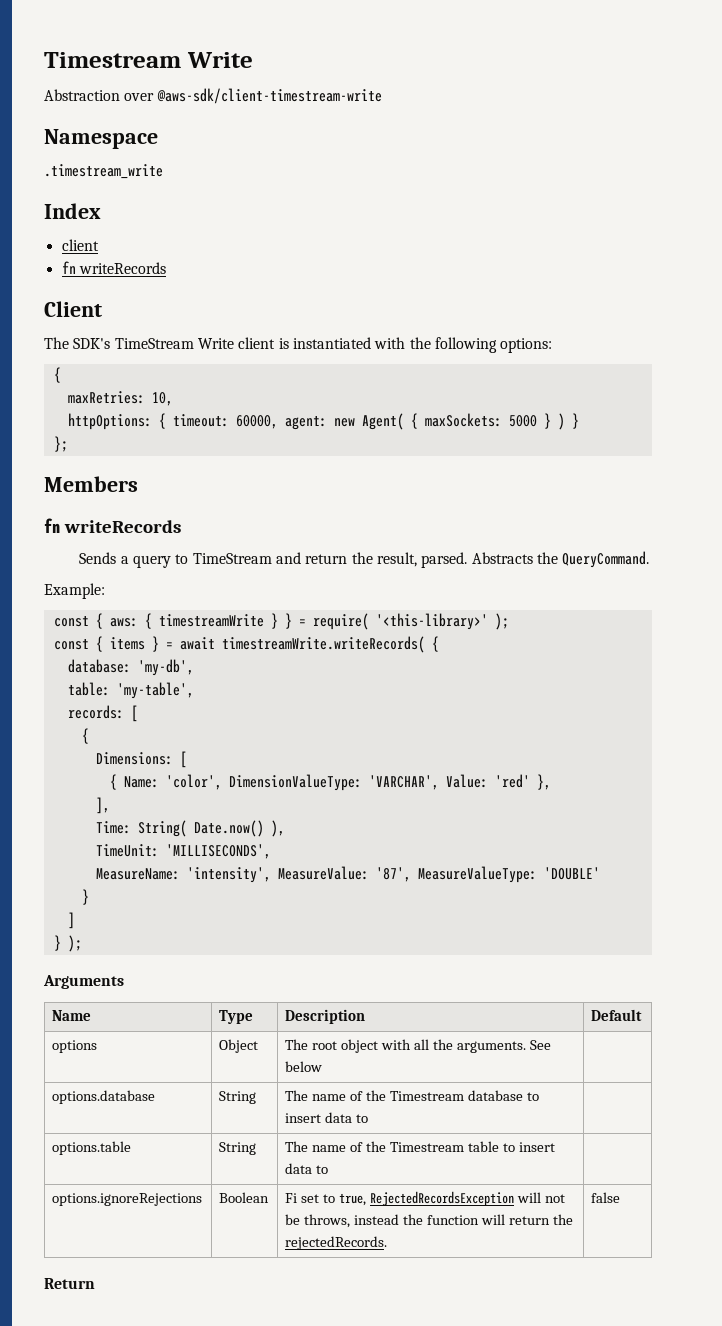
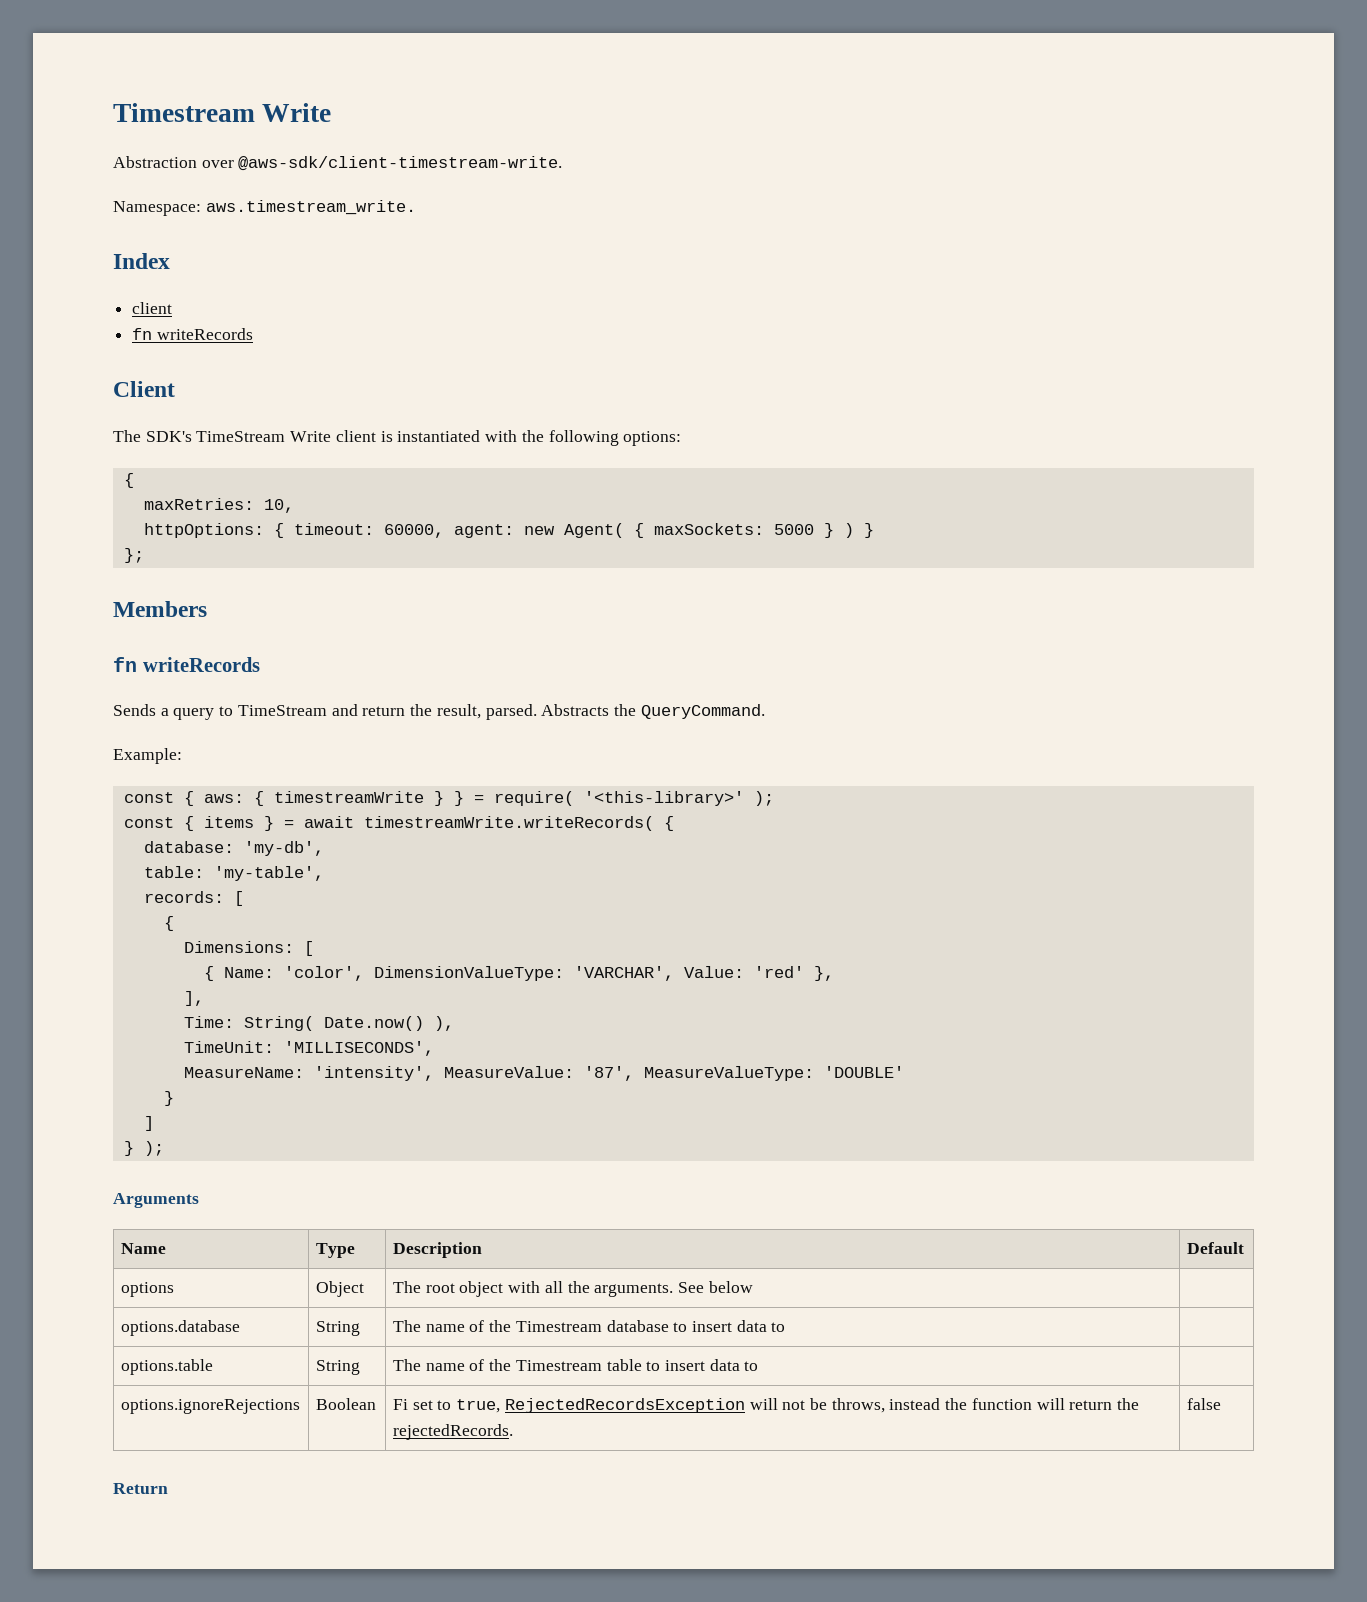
- Abstraction over @aws-sdk/client-timestream-write
- Namespace
- .timestream_write
+ Abstraction over @aws-sdk/client-timestream-write.
+ Namespace: aws.timestream_write.

